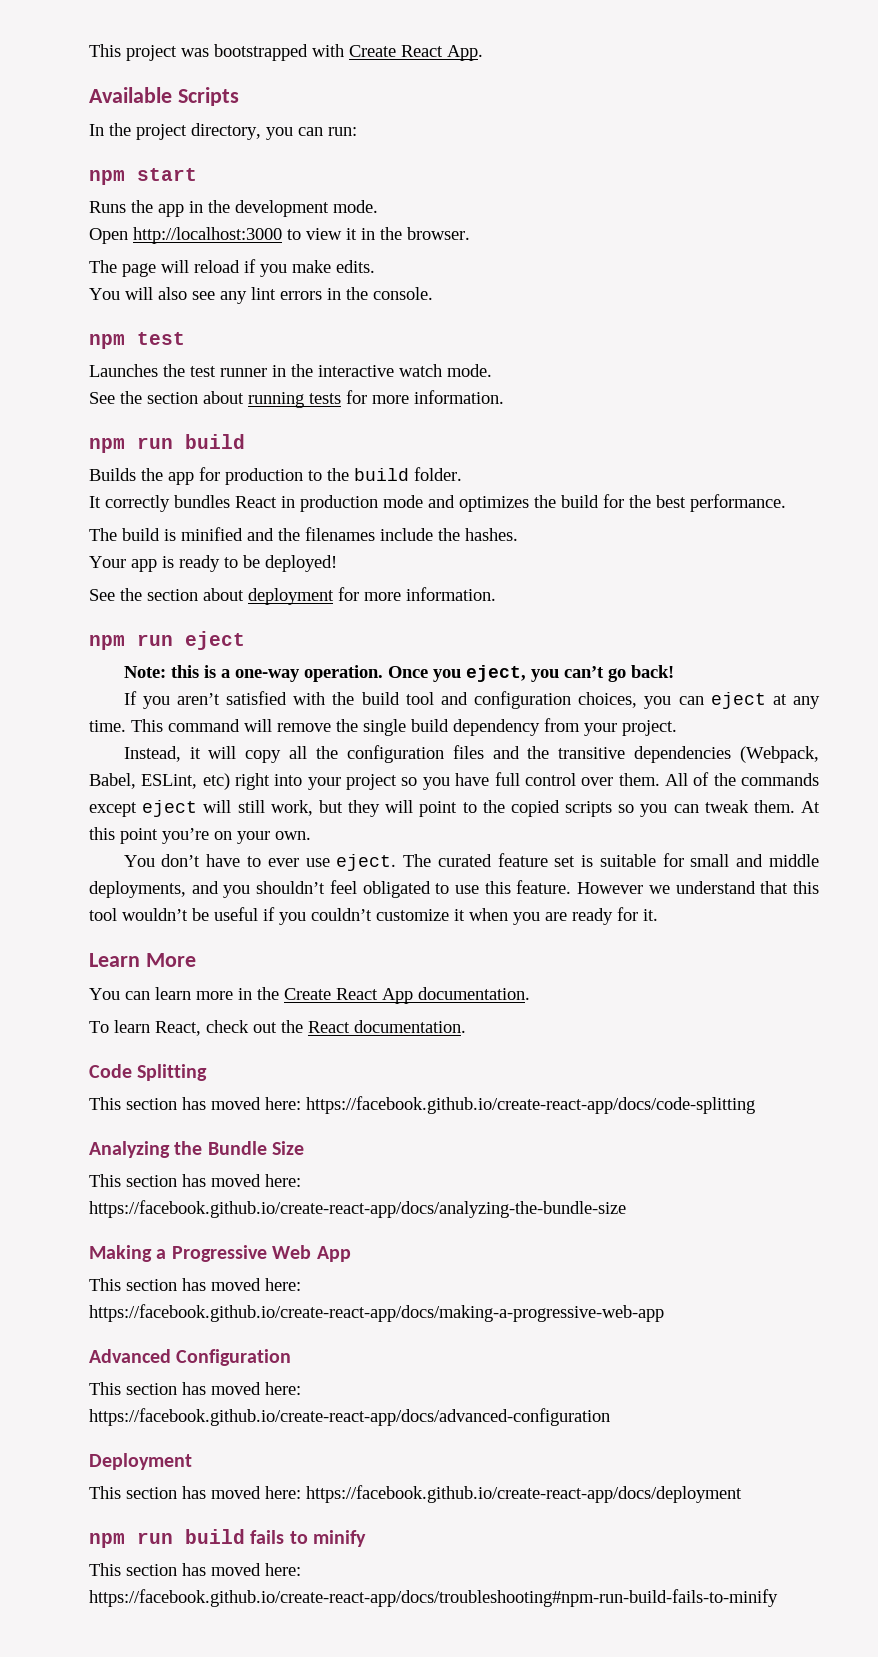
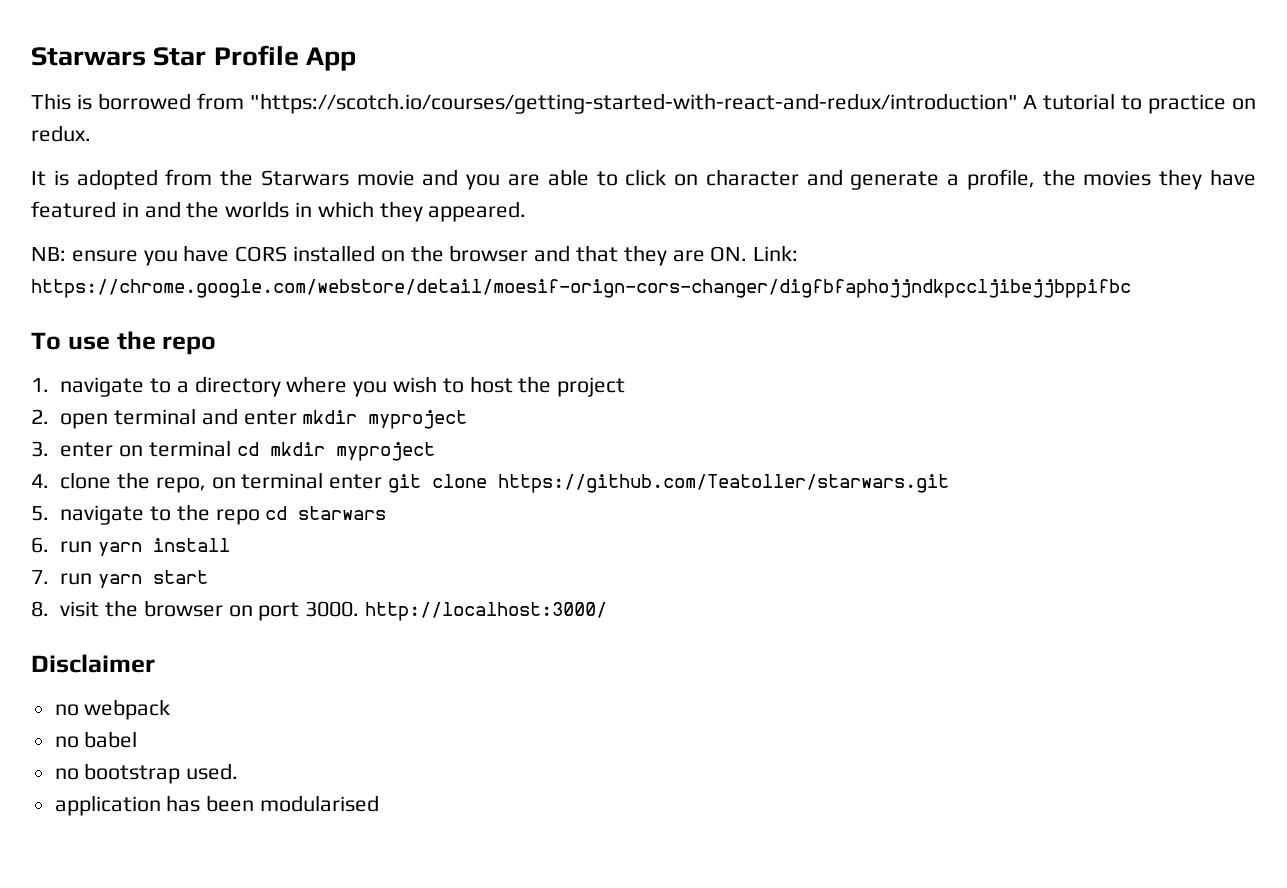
- This project was bootstrapped with Create React App.
- Available Scripts
- In the project directory, you can run:
- npm start
- Runs the app in the development mode.
- Open http://localhost:3000 to view it in the browser.
- The page will reload if you make edits.
- You will also see any lint errors in the console.
- npm test
- Launches the test runner in the interactive watch mode.
- See the section about running tests for more information.
- npm run build
- Builds the app for production to the build folder.
- It correctly bundles React in production mode and optimizes the build for the best performance.
- The build is minified and the filenames include the hashes.
- Your app is ready to be deployed!
- See the section about deployment for more information.
- npm run eject
- Note: this is a one-way operation. Once you eject, you can’t go back!
- If you aren’t satisfied with the build tool and configuration choices, you can eject at any time. This command will remove the single build dependency from your project.
- Instead, it will copy all the configuration files and the transitive dependencies (Webpack, Babel, ESLint, etc) right into your project so you have full control over them. All of the commands except eject will still work, but they will point to the copied scripts so you can tweak them. At this point you’re on your own.
- You don’t have to ever use eject. The curated feature set is suitable for small and middle deployments, and you shouldn’t feel obligated to use this feature. However we understand that this tool wouldn’t be useful if you couldn’t customize it when you are ready for it.
- Learn More
- You can learn more in the Create React App documentation.
- To learn React, check out the React documentation.
- Code Splitting
- This section has moved here: https://facebook.github.io/create-react-app/docs/code-splitting
- Analyzing the Bundle Size
- This section has moved here: https://facebook.github.io/create-react-app/docs/analyzing-the-bundle-size
- Making a Progressive Web App
- This section has moved here: https://facebook.github.io/create-react-app/docs/making-a-progressive-web-app
- Advanced Configuration
- This section has moved here: https://facebook.github.io/create-react-app/docs/advanced-configuration
- Deployment
- This section has moved here: https://facebook.github.io/create-react-app/docs/deployment
- npm run build fails to minify
- This section has moved here: https://facebook.github.io/create-react-app/docs/troubleshooting#npm-run-build-fails-to-minify
+ Starwars Star Profile App
+ This is borrowed from "https://scotch.io/courses/getting-started-with-react-and-redux/introduction" A tutorial to practice on redux.
+ It is adopted from the Starwars movie and you are able to click on character and generate a profile, the movies they have featured in and the worlds in which they appeared.
+ NB: ensure you have CORS installed on the browser and that they are ON. Link: https://chrome.google.com/webstore/detail/moesif-orign-cors-changer/digfbfaphojjndkpccljibejjbppifbc
+ To use the repo
+ 1. navigate to a directory where you wish to host the project
+ 2. open terminal and enter mkdir myproject
+ 3. enter on terminal cd mkdir myproject
+ 4. clone the repo, on terminal enter git clone https://github.com/Teatoller/starwars.git
+ 5. navigate to the repo cd starwars
+ 6. run yarn install
+ 7. run yarn start
+ 8. visit the browser on port 3000. http://localhost:3000/
+ Disclaimer
+ no webpack
+ no babel
+ no bootstrap used.
+ application has been modularised

